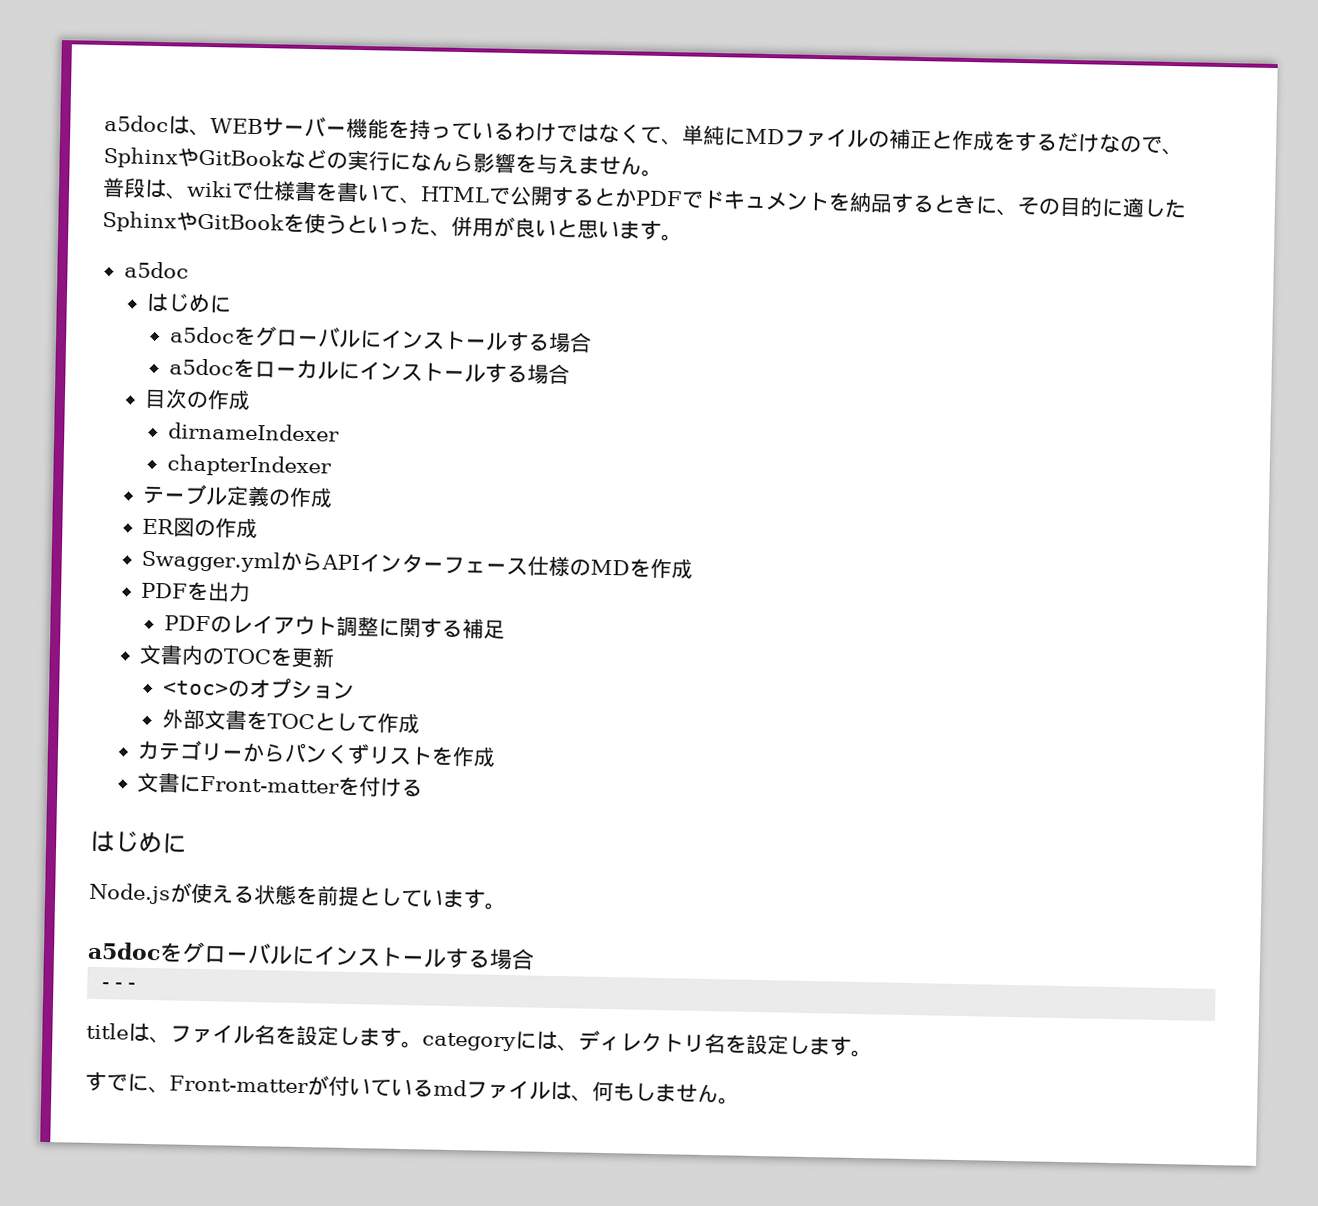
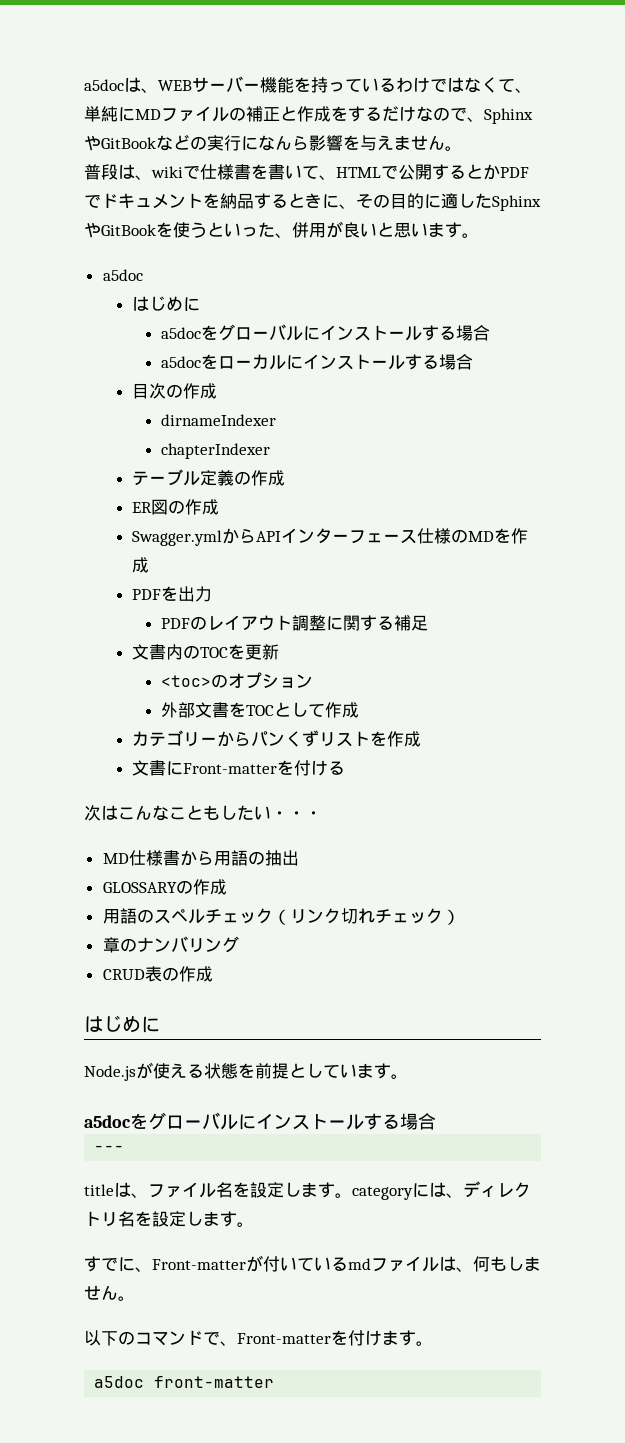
+ 次はこんなこともしたい・・・
+ MD仕様書から用語の抽出
+ GLOSSARYの作成
+ 用語のスペルチェック（リンク切れチェック）
+ 章のナンバリング
+ CRUD表の作成
+ 以下のコマンドで、Front-matterを付けます。
+ a5doc front-matter

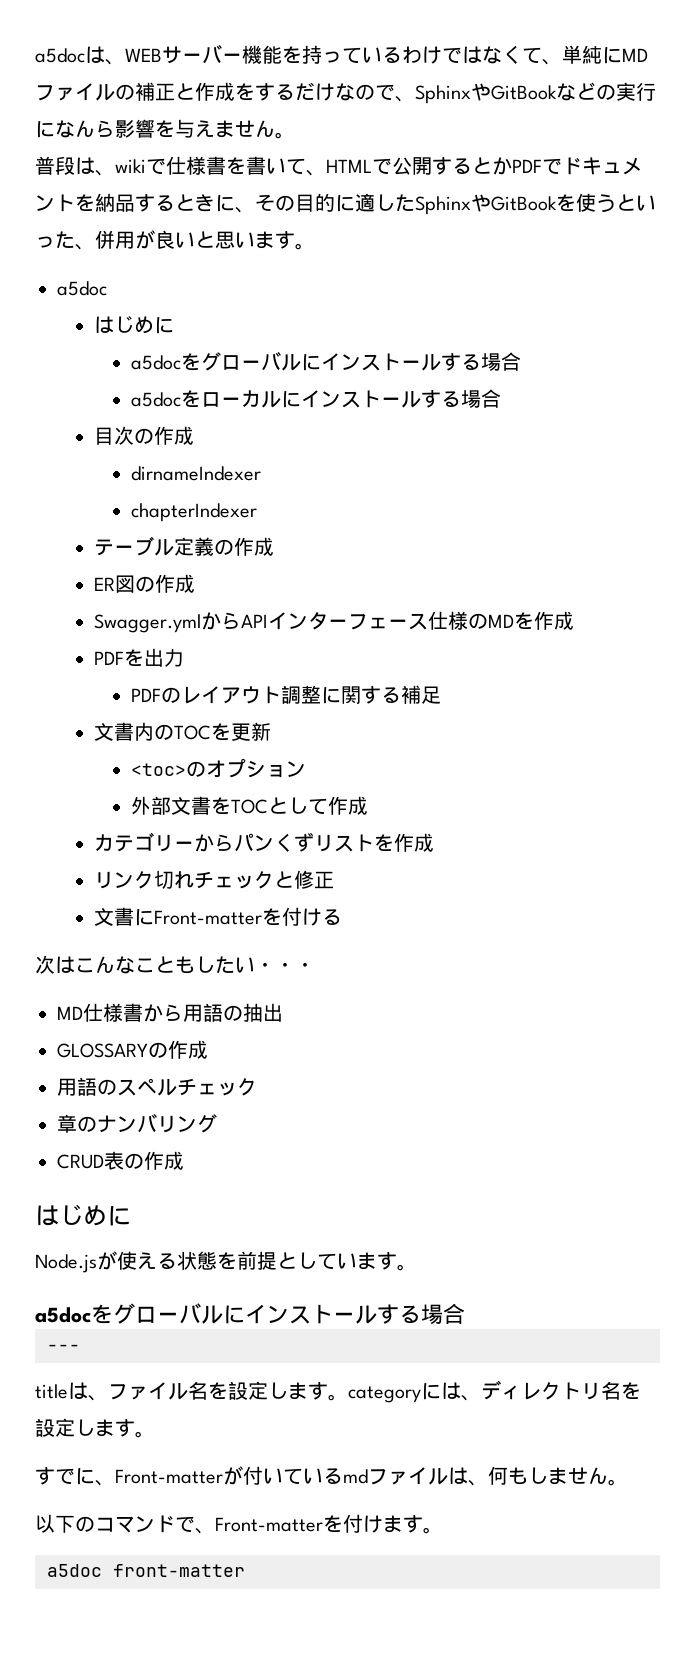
+ リンク切れチェックと修正
- 用語のスペルチェック（リンク切れチェック）
+ 用語のスペルチェック

